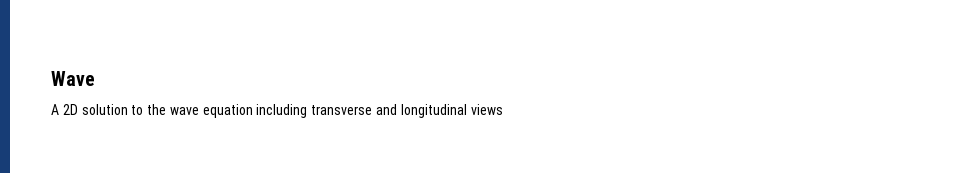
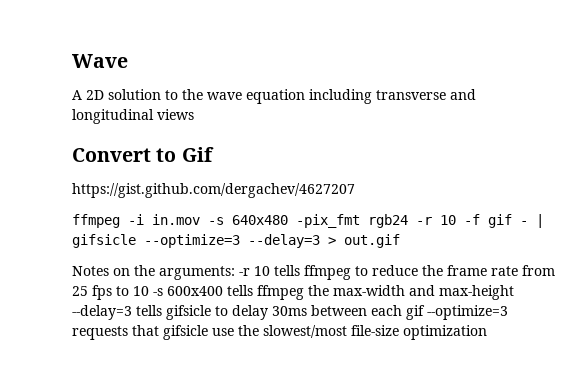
+ Convert to Gif
+ https://gist.github.com/dergachev/4627207
+ ffmpeg -i in.mov -s 640x480 -pix_fmt rgb24 -r 10 -f gif - | gifsicle --optimize=3 --delay=3 > out.gif
+ Notes on the arguments: -r 10 tells ffmpeg to reduce the frame rate from 25 fps to 10 -s 600x400 tells ffmpeg the max-width and max-height --delay=3 tells gifsicle to delay 30ms between each gif --optimize=3 requests that gifsicle use the slowest/most file-size optimization

